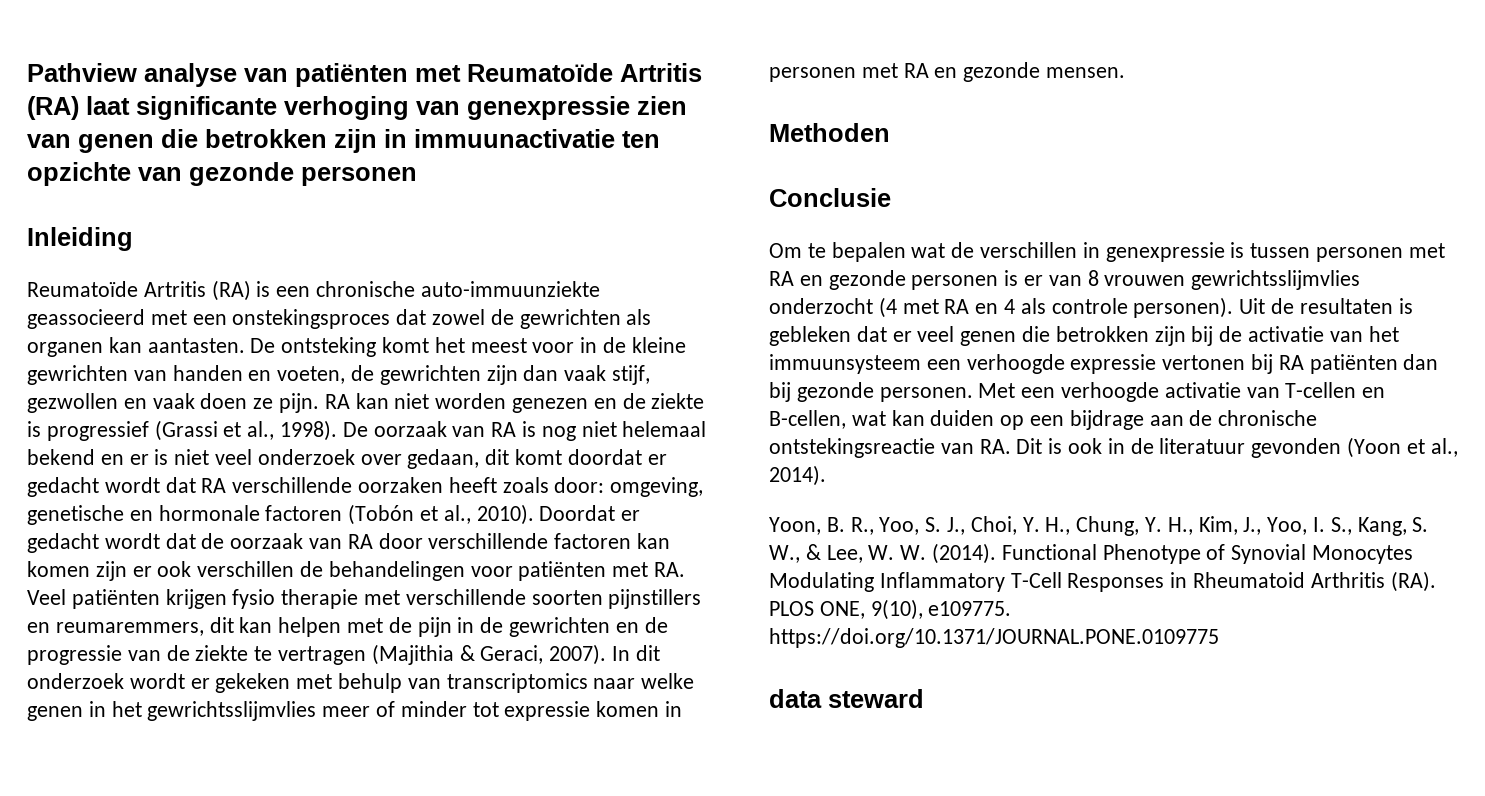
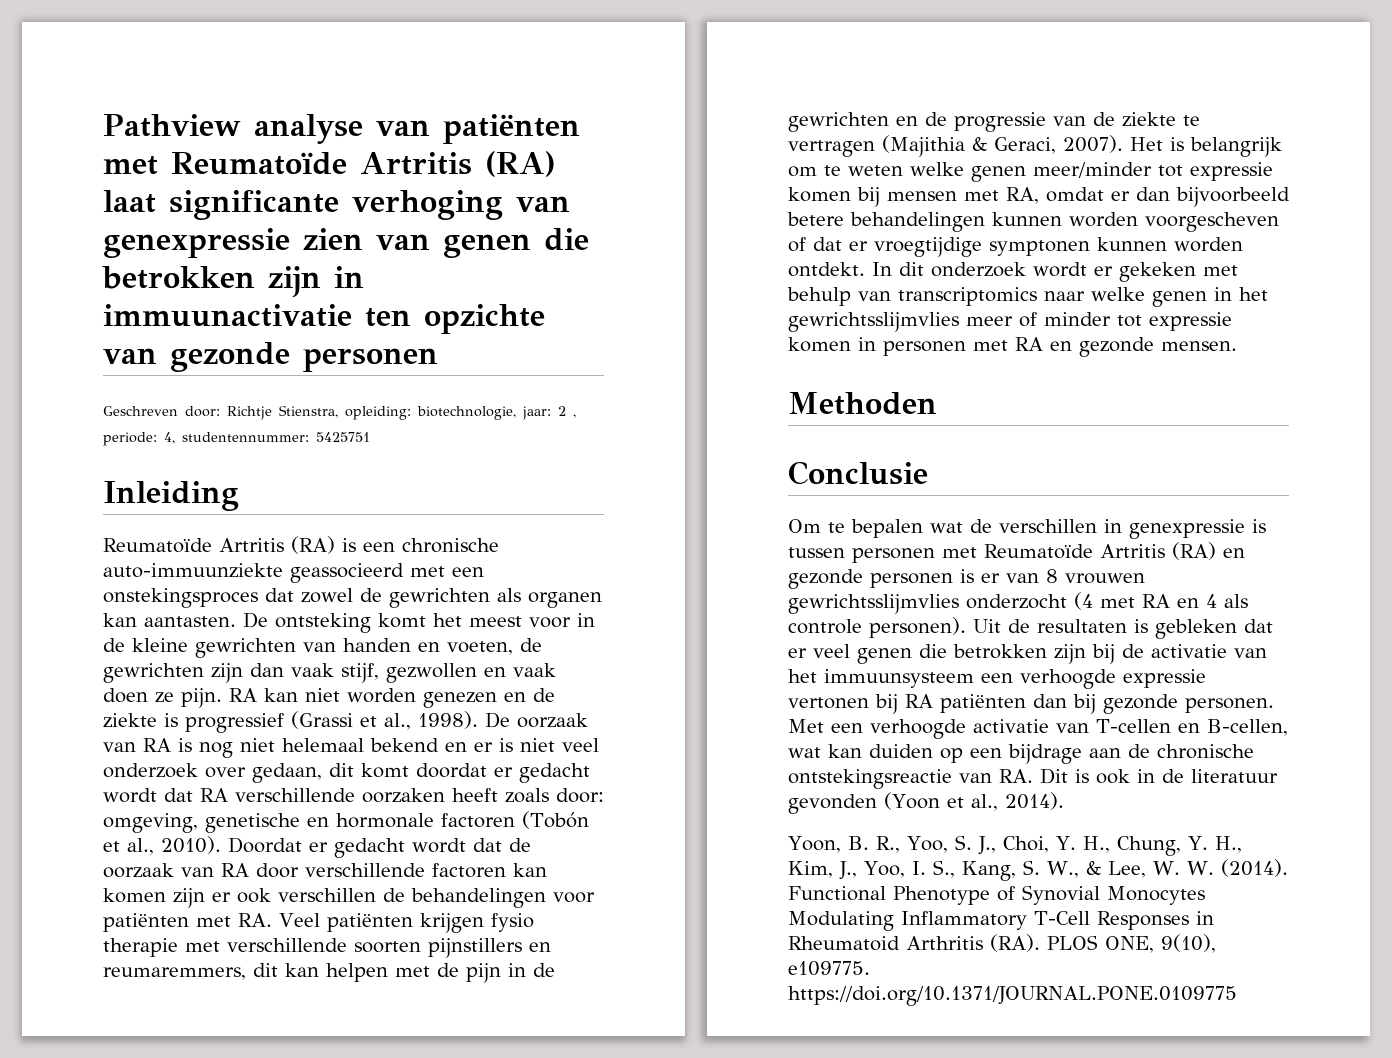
+ Geschreven door: Richtje Stienstra, opleiding: biotechnologie, jaar: 2 , periode: 4, studentennummer: 5425751
+ Het is belangrijk om te weten welke genen meer/minder tot expressie komen bij mensen met RA, omdat er dan bijvoorbeeld betere behandelingen kunnen worden voorgescheven of dat er vroegtijdige symptonen kunnen worden ontdekt.
- Om te bepalen wat de verschillen in genexpressie is tussen personen met RA en gezonde personen is er van 8 vrouwen gewrichtsslijmvlies onderzocht (4 met RA en 4 als controle personen).
+ Om te bepalen wat de verschillen in genexpressie is tussen personen met Reumatoïde Artritis (RA) en gezonde personen is er van 8 vrouwen gewrichtsslijmvlies onderzocht (4 met RA en 4 als controle personen).
- data steward

